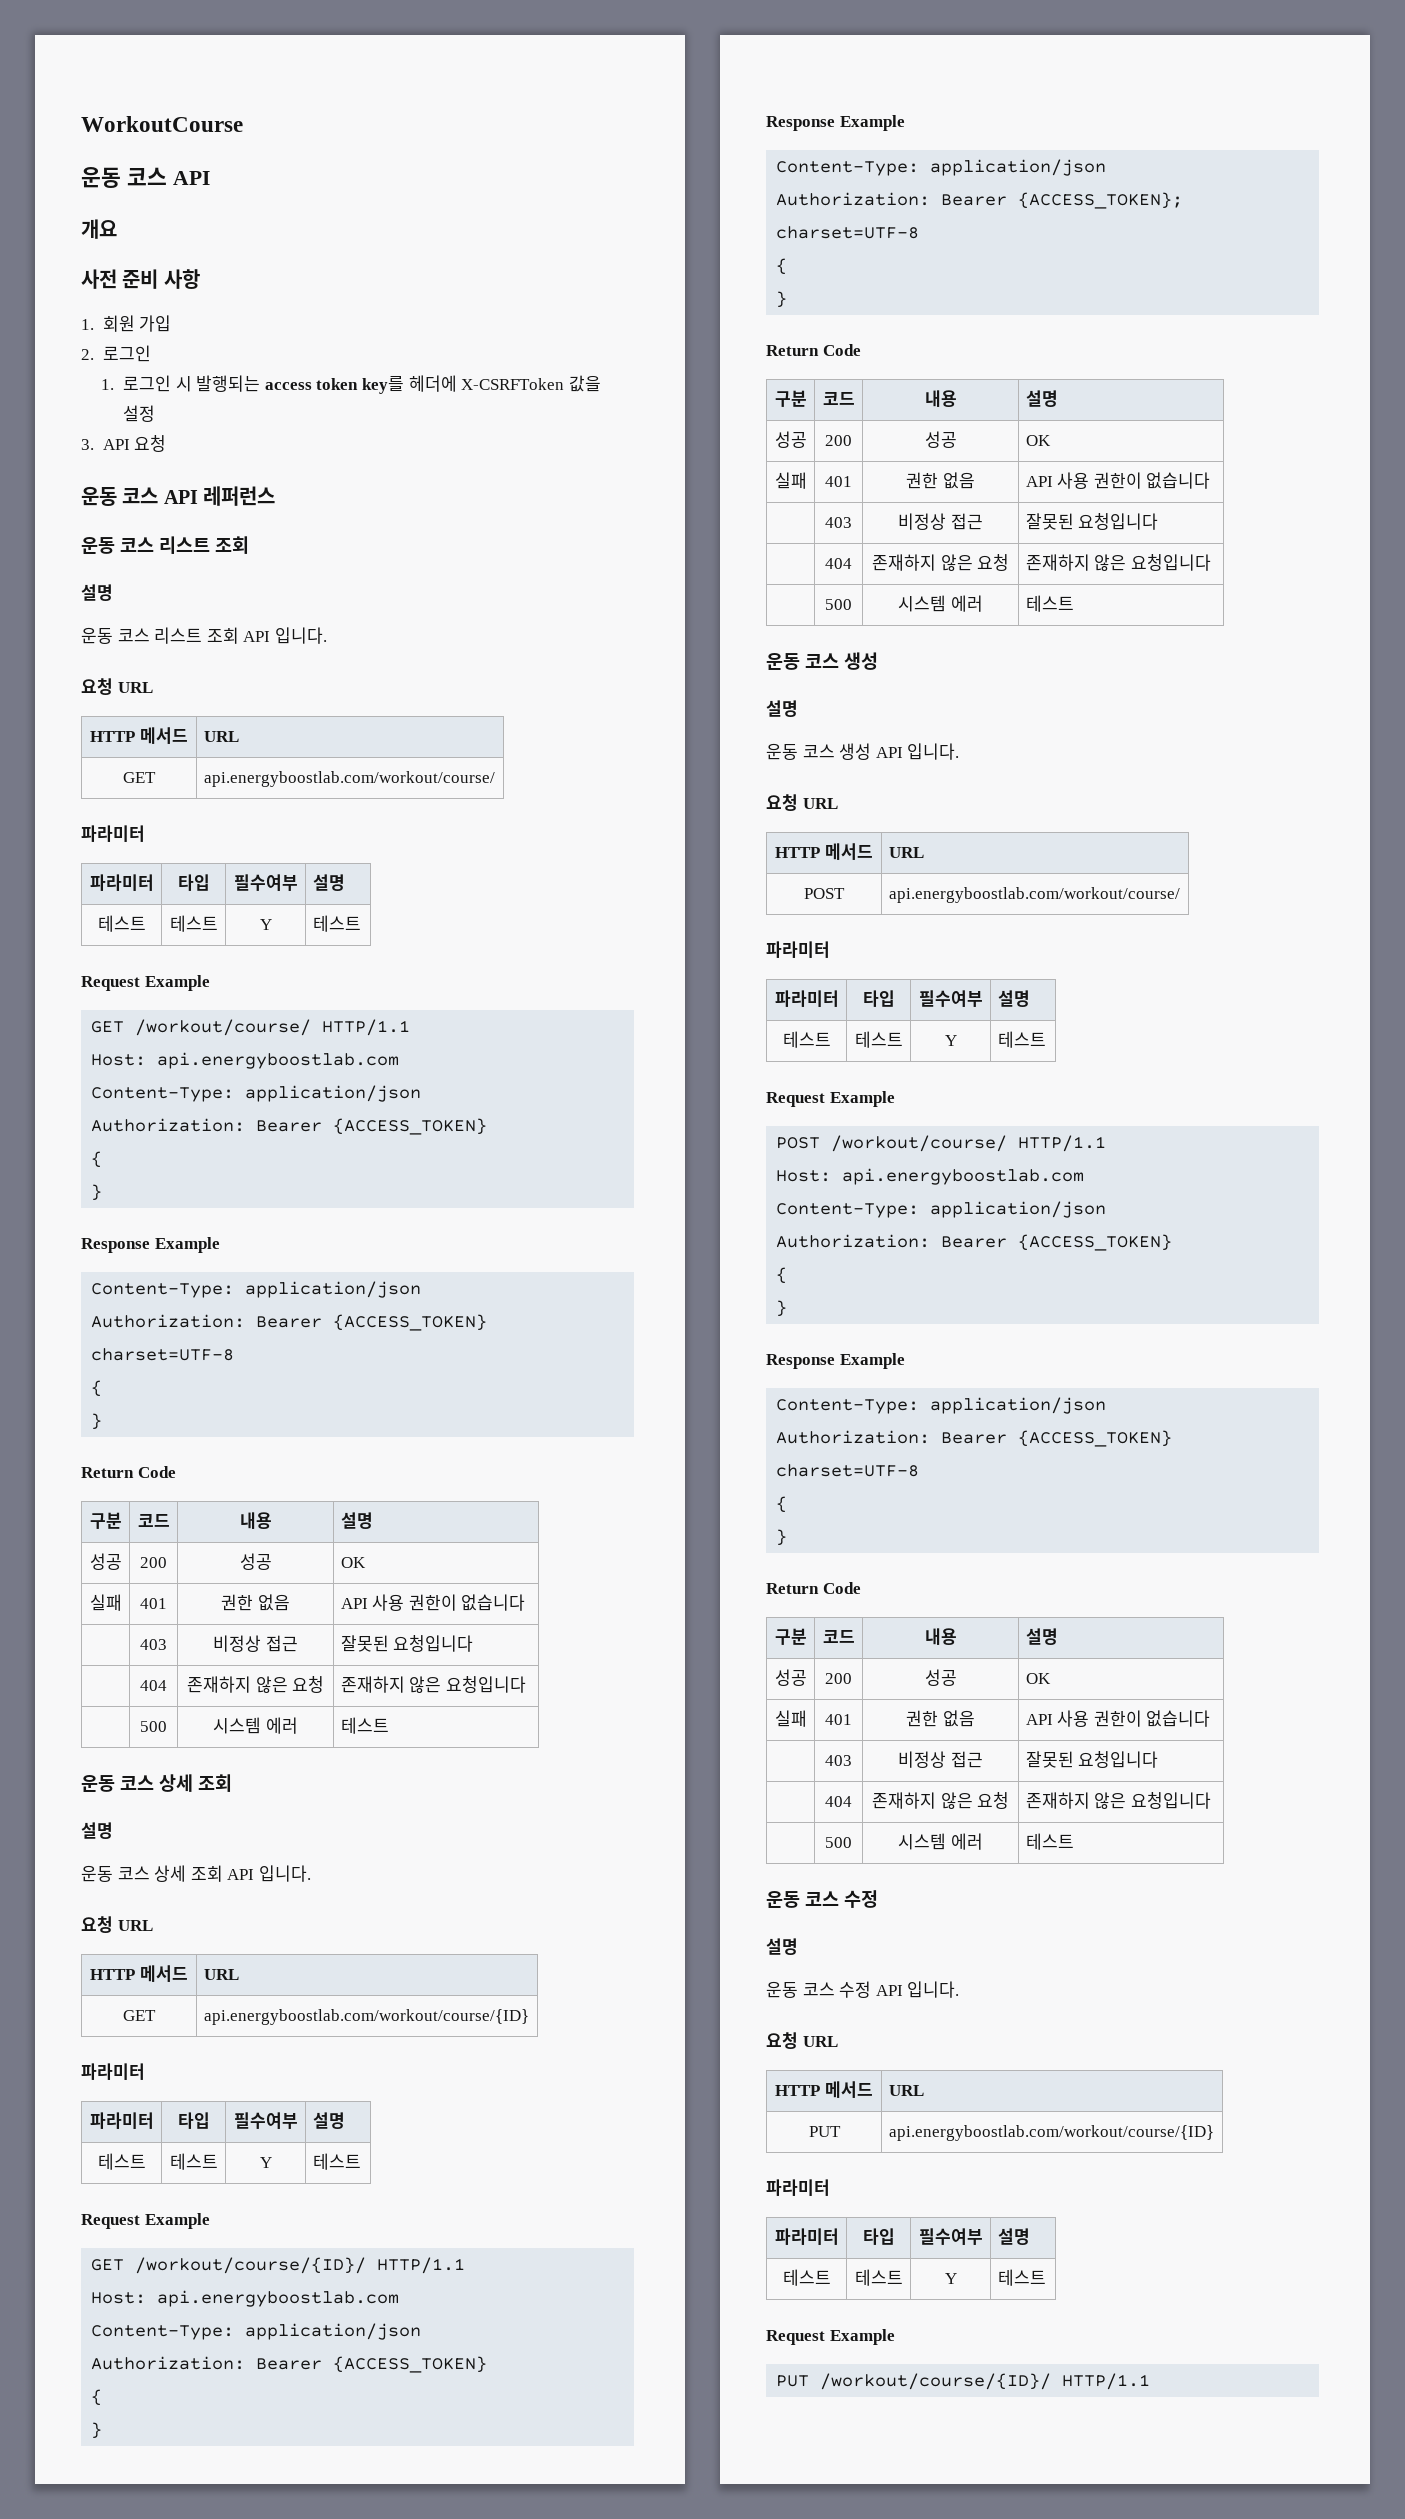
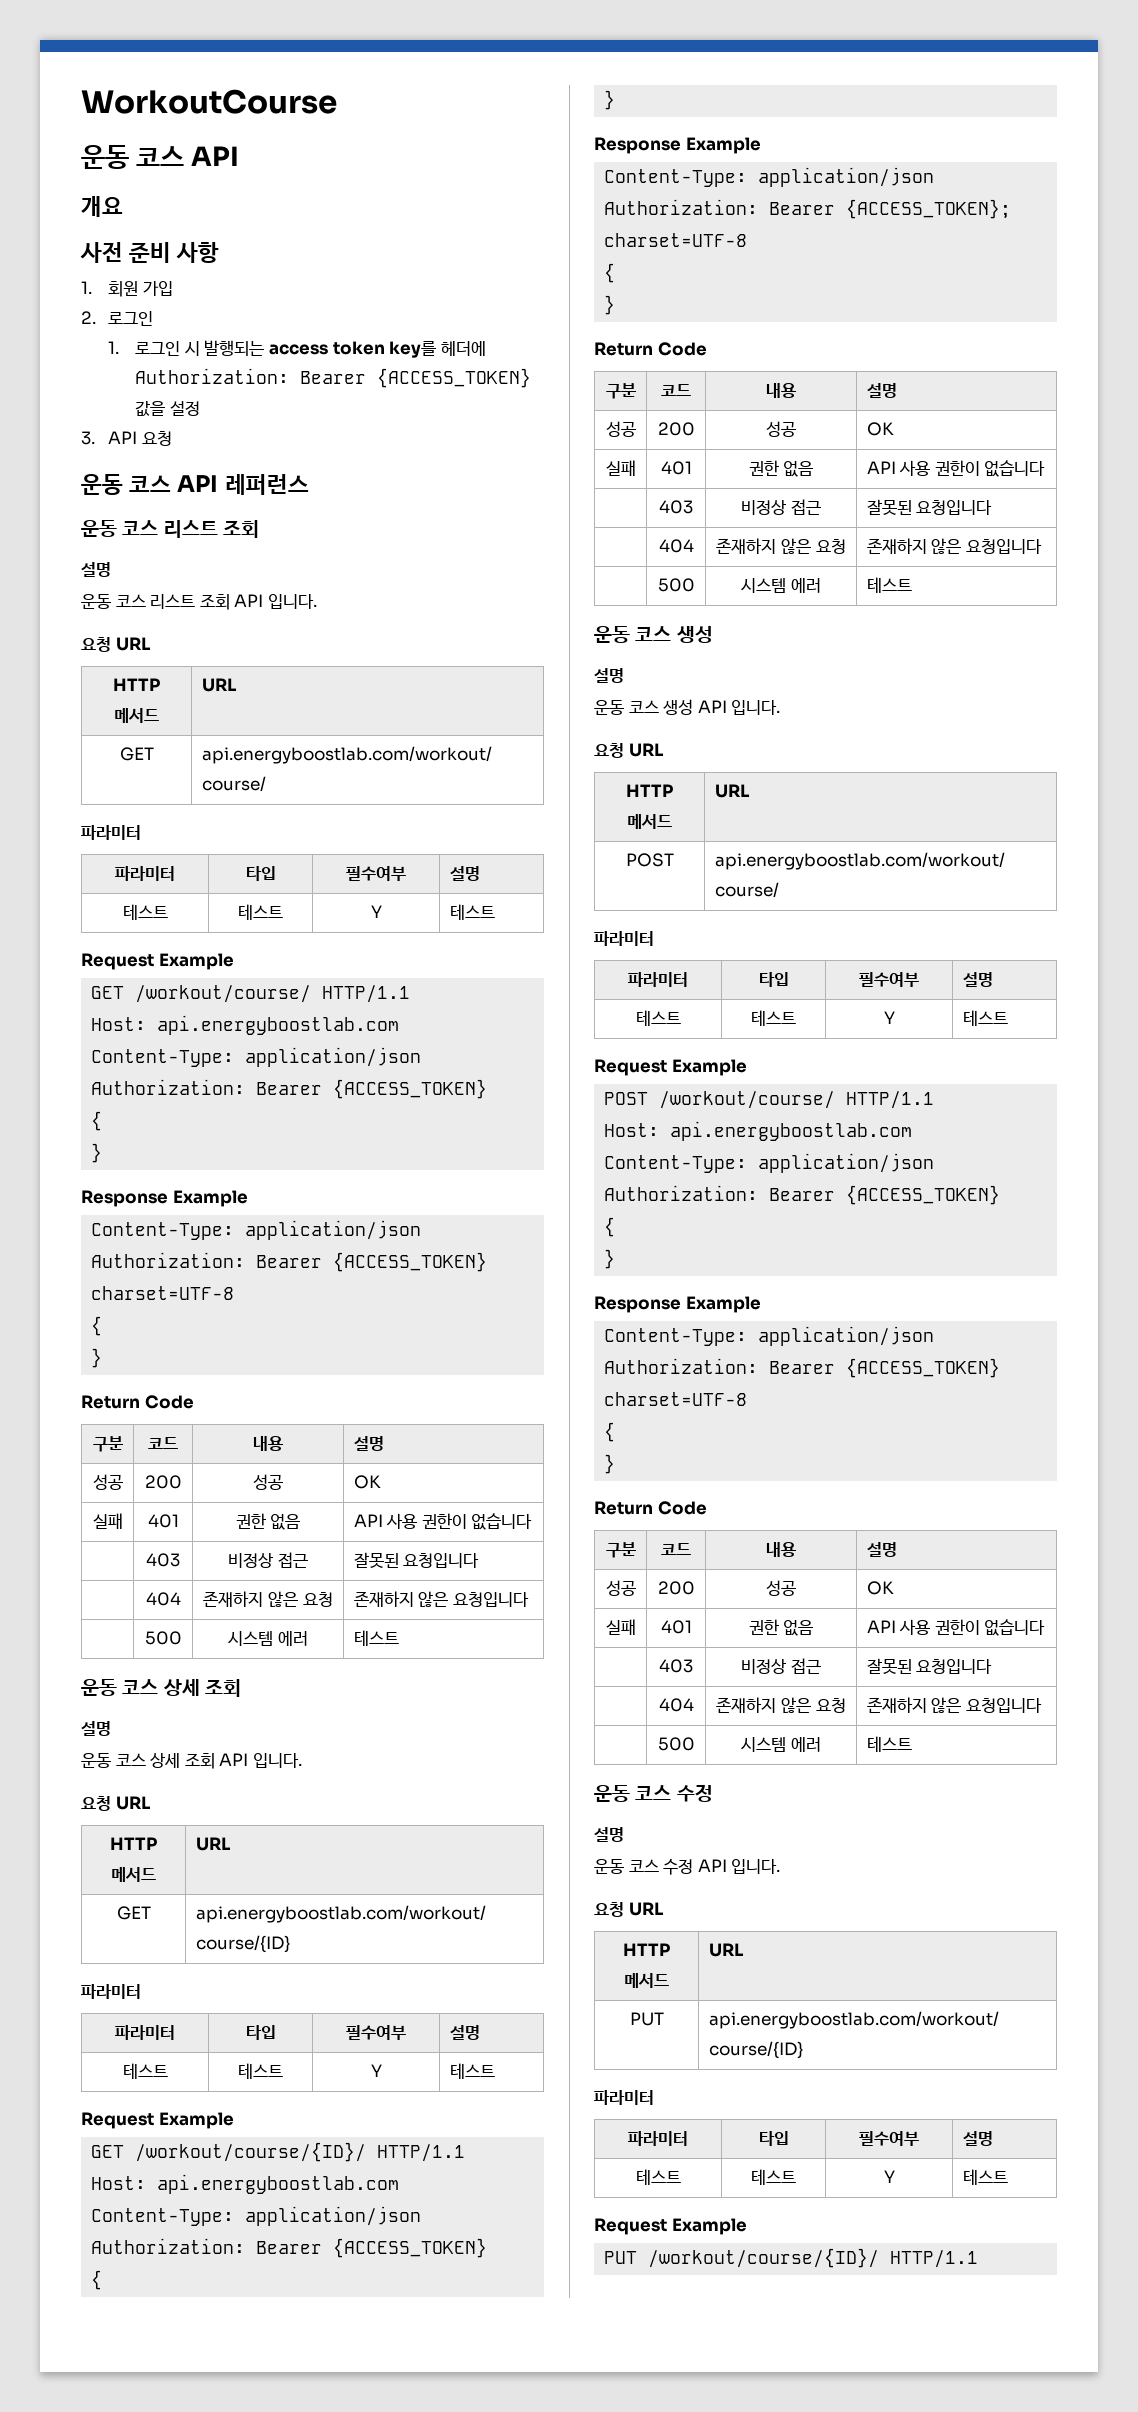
- 1. 로그인 시 발행되는 access token key를 헤더에 X-CSRFToken 값을 설정
+ 1. 로그인 시 발행되는 access token key를 헤더에 Authorization: Bearer {ACCESS_TOKEN} 값을 설정

